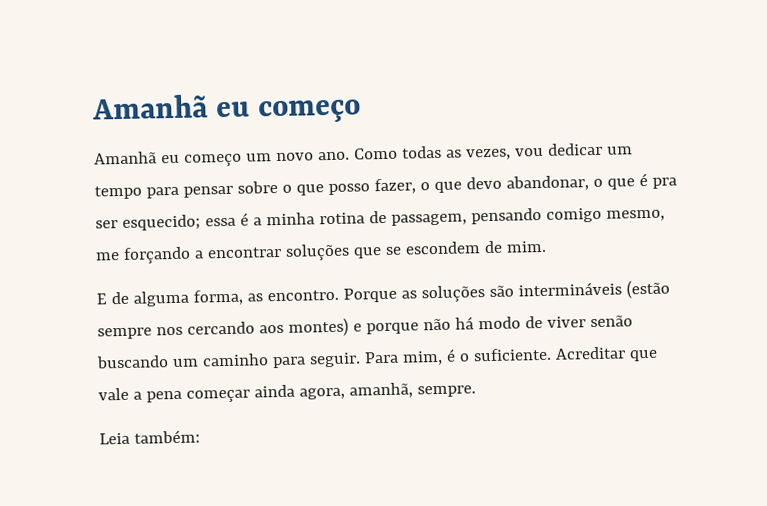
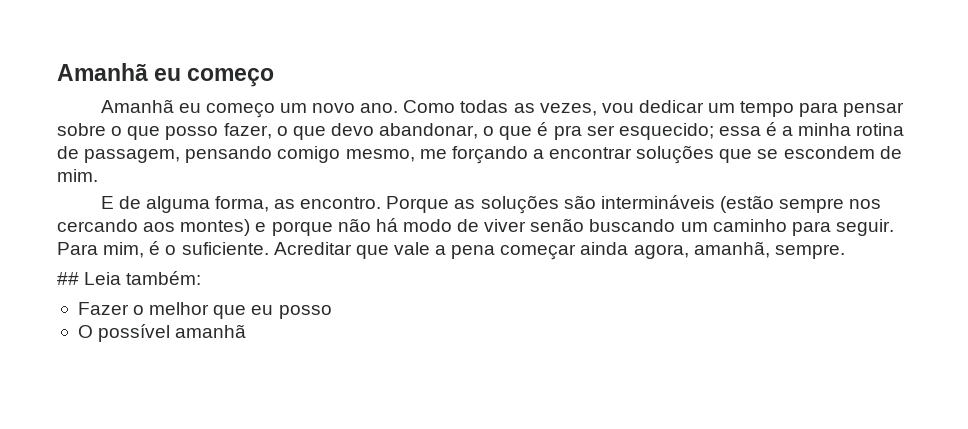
- Leia também:
+ ## Leia também:
+ Fazer o melhor que eu posso
+ O possível amanhã

